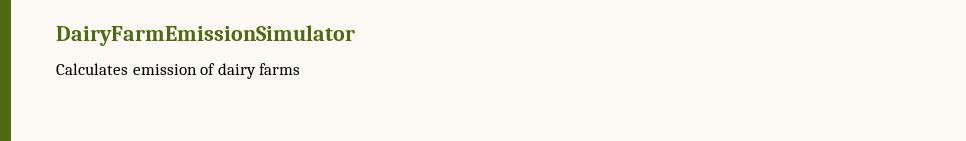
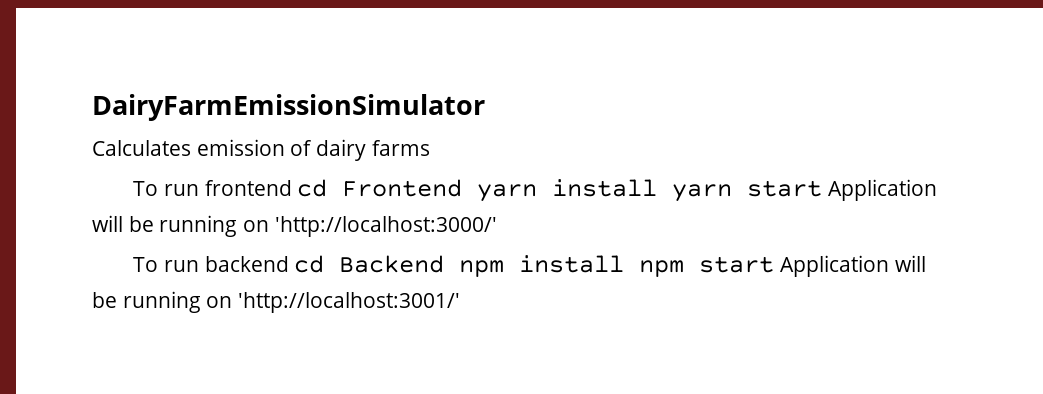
+ To run frontend cd Frontend yarn install yarn start Application will be running on 'http://localhost:3000/'
+ To run backend cd Backend npm install npm start Application will be running on 'http://localhost:3001/'

